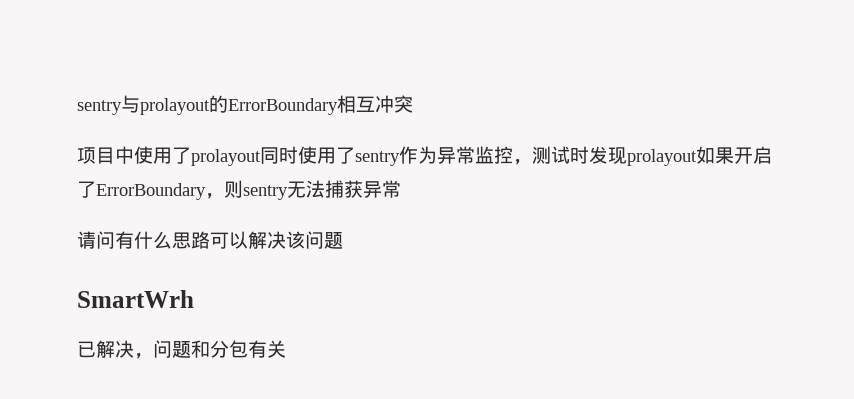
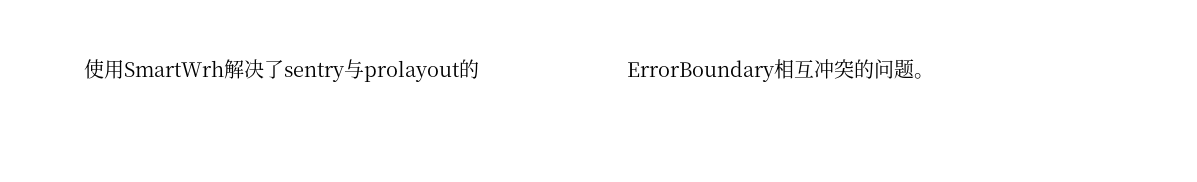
- sentry与prolayout的ErrorBoundary相互冲突
- 项目中使用了prolayout同时使用了sentry作为异常监控，测试时发现prolayout如果开启了ErrorBoundary，则sentry无法捕获异常
- 请问有什么思路可以解决该问题
- SmartWrh
- 已解决，问题和分包有关
+ 使用SmartWrh解决了sentry与prolayout的ErrorBoundary相互冲突的问题。

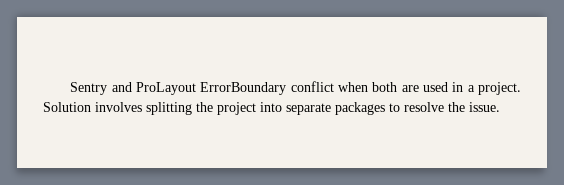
- 使用SmartWrh解决了sentry与prolayout的ErrorBoundary相互冲突的问题。
+ Sentry and ProLayout ErrorBoundary conflict when both are used in a project. Solution involves splitting the project into separate packages to resolve the issue.

